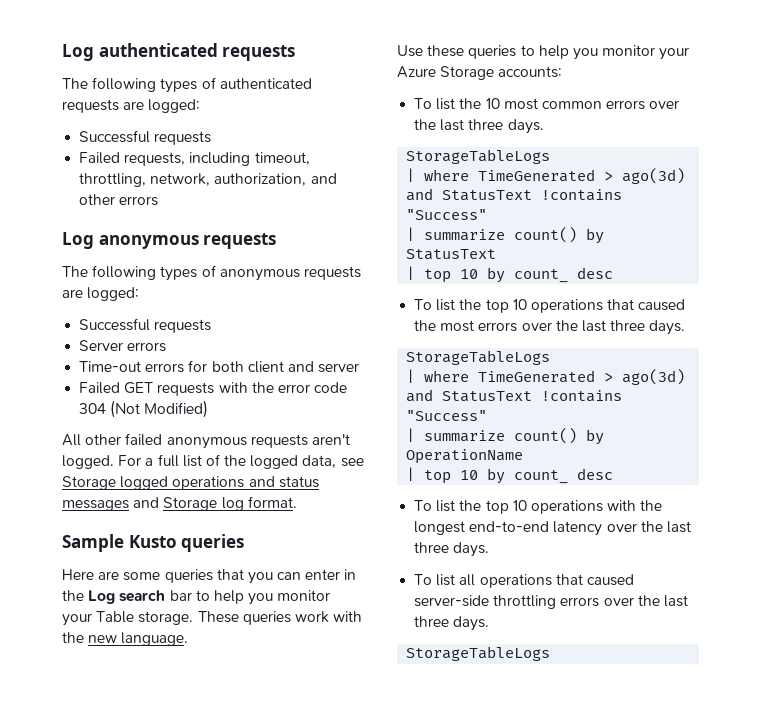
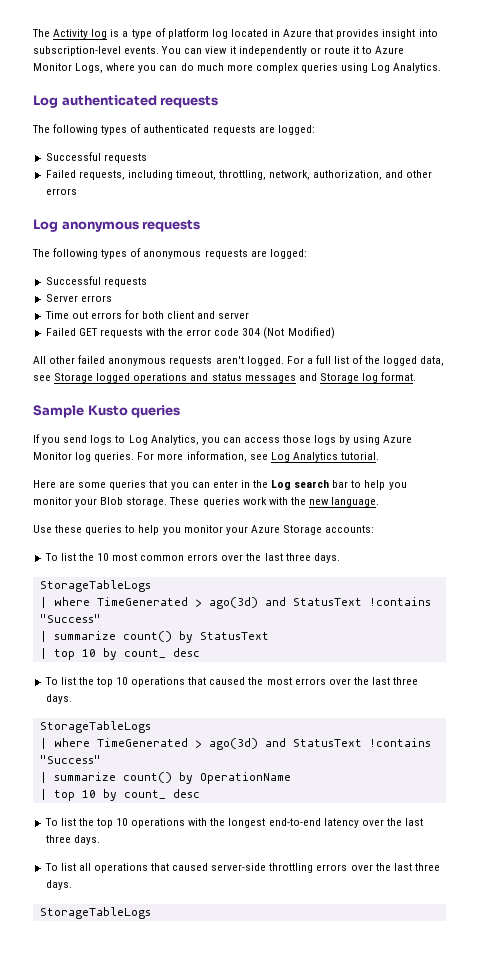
+ The Activity log is a type of platform log located in Azure that provides insight into subscription-level events. You can view it independently or route it to Azure Monitor Logs, where you can do much more complex queries using Log Analytics.
- Time-out errors for both client and server
+ Time out errors for both client and server
+ If you send logs to Log Analytics, you can access those logs by using Azure Monitor log queries. For more information, see Log Analytics tutorial.
- Here are some queries that you can enter in the Log search bar to help you monitor your Table storage.
+ Here are some queries that you can enter in the Log search bar to help you monitor your Blob storage.

